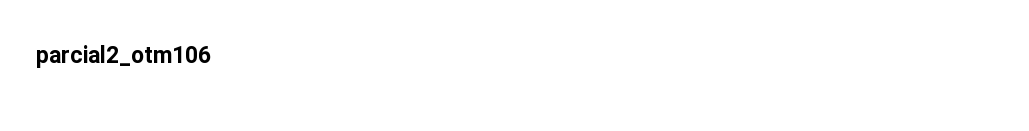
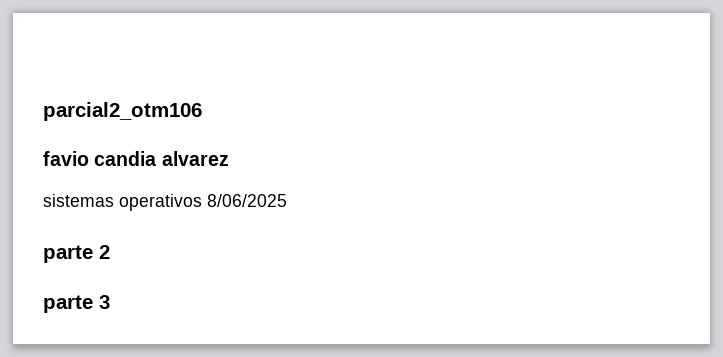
+ favio candia alvarez
+ sistemas operativos 8/06/2025
+ parte 2
+ parte 3

